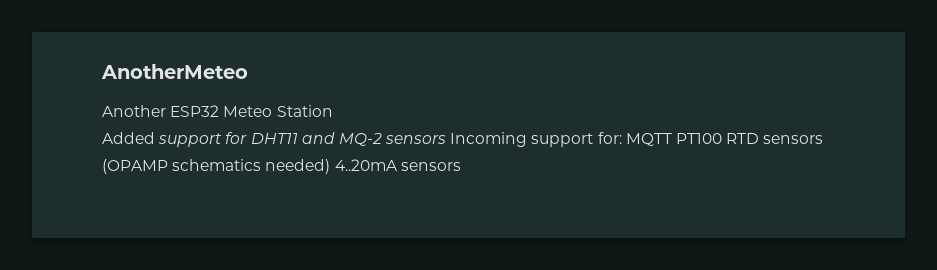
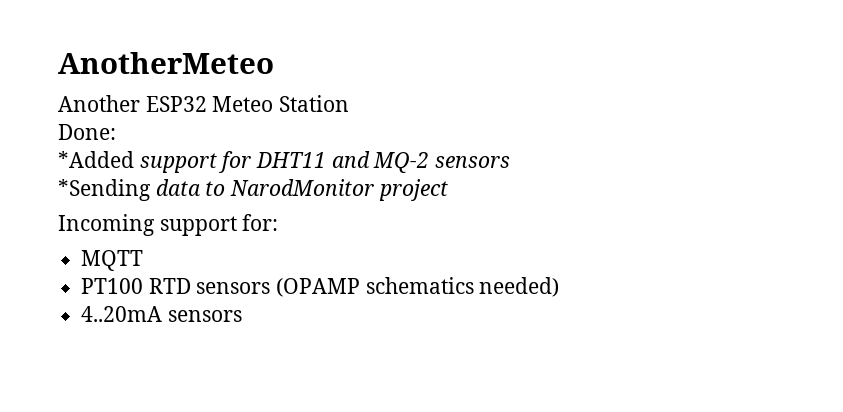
- Added support for DHT11 and MQ-2 sensors Incoming support for: MQTT PT100 RTD sensors (OPAMP schematics needed) 4..20mA sensors
+ Done:
+ *Added support for DHT11 and MQ-2 sensors
+ *Sending data to NarodMonitor project
+ Incoming support for:
+ MQTT
+ PT100 RTD sensors (OPAMP schematics needed)
+ 4..20mA sensors

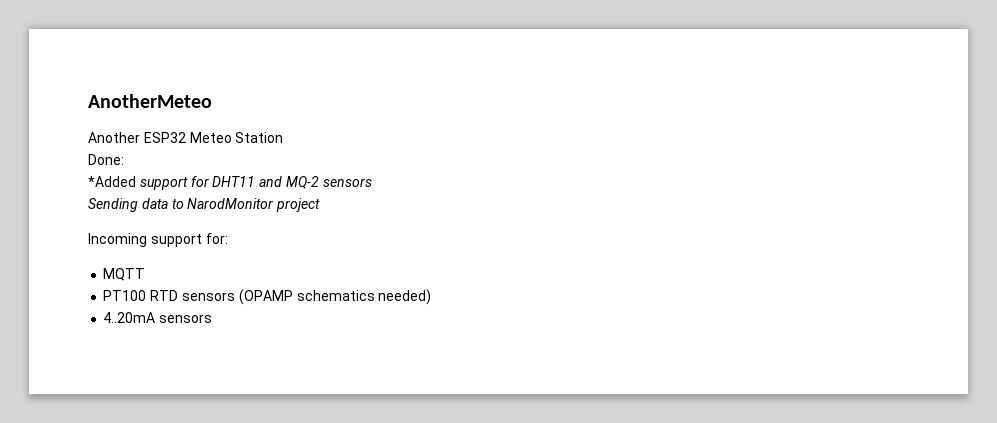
- *Sending data to NarodMonitor project
+ Sending data to NarodMonitor project

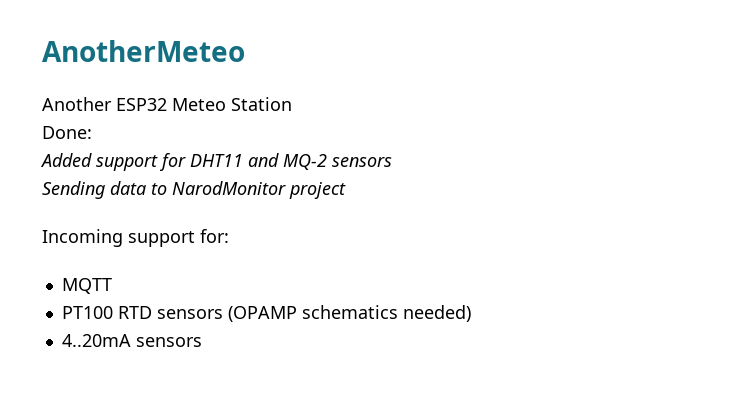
- *Added support for DHT11 and MQ-2 sensors
+ Added support for DHT11 and MQ-2 sensors

